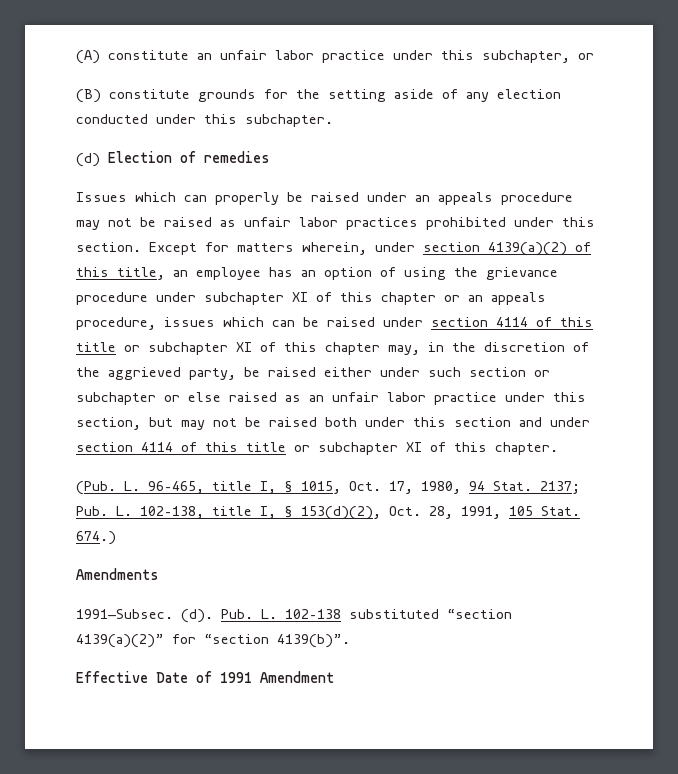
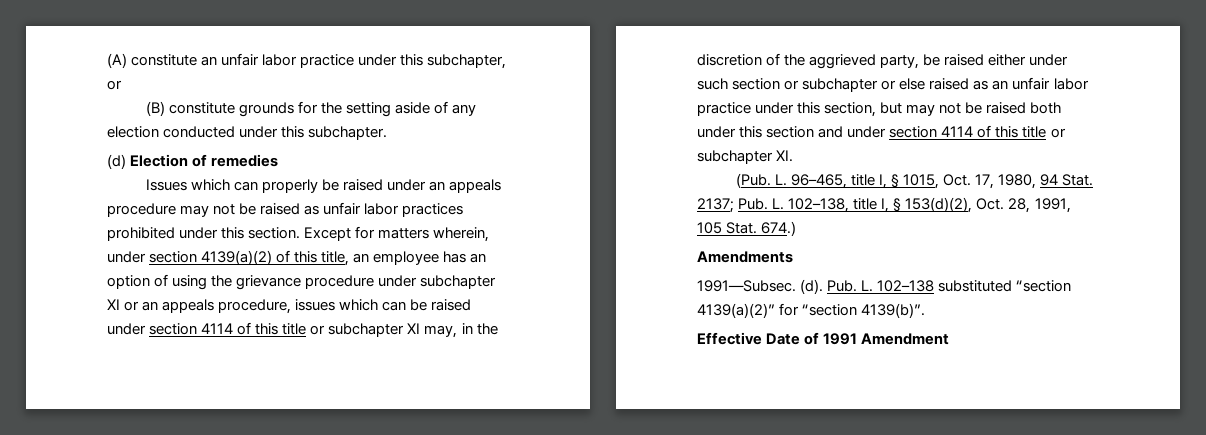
- Except for matters wherein, under section 4139(a)(2) of this title, an employee has an option of using the grievance procedure under subchapter XI of this chapter or an appeals procedure, issues which can be raised under section 4114 of this title or subchapter XI of this chapter may, in the discretion of the aggrieved party, be raised either under such section or subchapter or else raised as an unfair labor practice under this section, but may not be raised both under this section and under section 4114 of this title or subchapter XI of this chapter.
+ Except for matters wherein, under section 4139(a)(2) of this title, an employee has an option of using the grievance procedure under subchapter XI or an appeals procedure, issues which can be raised under section 4114 of this title or subchapter XI may, in the discretion of the aggrieved party, be raised either under such section or subchapter or else raised as an unfair labor practice under this section, but may not be raised both under this section and under section 4114 of this title or subchapter XI.

